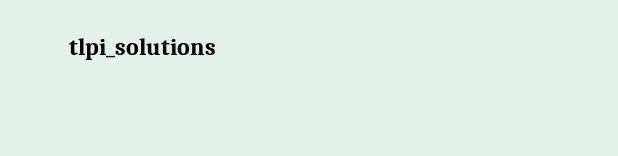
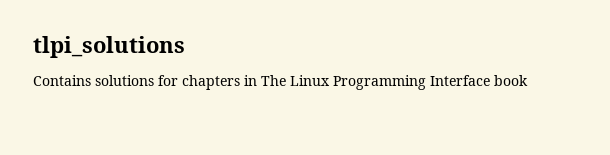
+ Contains solutions for chapters in The Linux Programming Interface book

